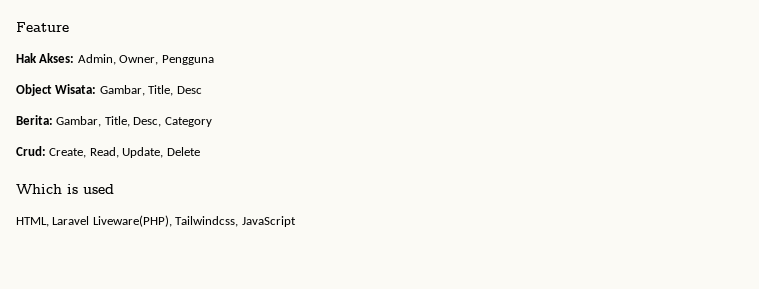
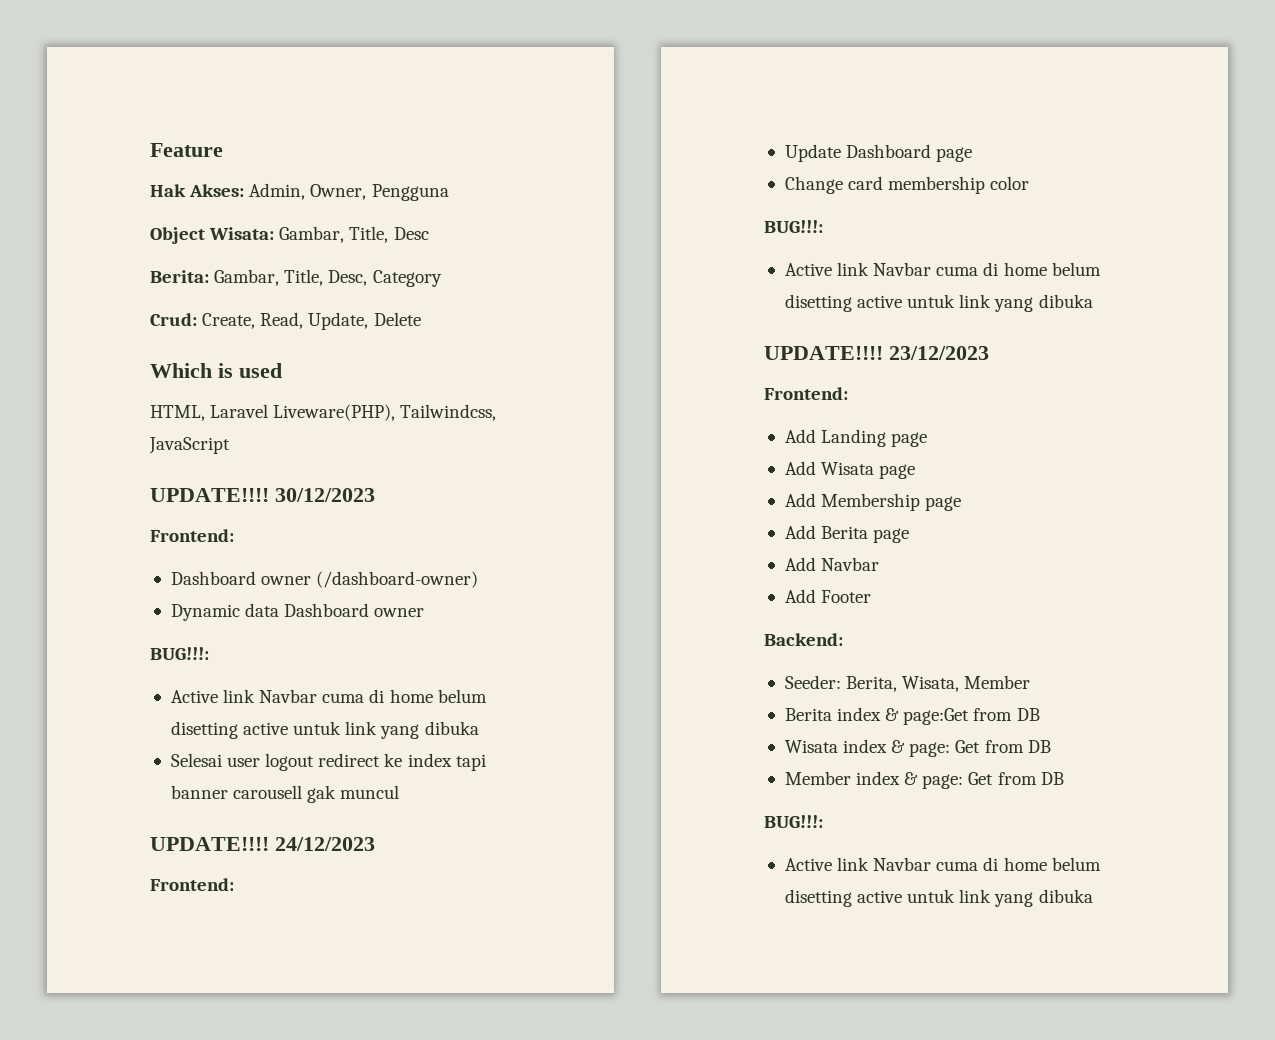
+ UPDATE!!!! 30/12/2023
+ Frontend:
+ Dashboard owner (/dashboard-owner)
+ Dynamic data Dashboard owner
+ BUG!!!:
+ Active link Navbar cuma di home belum disetting active untuk link yang dibuka
+ Selesai user logout redirect ke index tapi banner carousell gak muncul
+ UPDATE!!!! 24/12/2023
+ Frontend:
+ Update Dashboard page
+ Change card membership color
+ BUG!!!:
+ Active link Navbar cuma di home belum disetting active untuk link yang dibuka
+ UPDATE!!!! 23/12/2023
+ Frontend:
+ Add Landing page
+ Add Wisata page
+ Add Membership page
+ Add Berita page
+ Add Navbar
+ Add Footer
+ Backend:
+ Seeder: Berita, Wisata, Member
+ Berita index & page:Get from DB
+ Wisata index & page: Get from DB
+ Member index & page: Get from DB
+ BUG!!!:
+ Active link Navbar cuma di home belum disetting active untuk link yang dibuka

